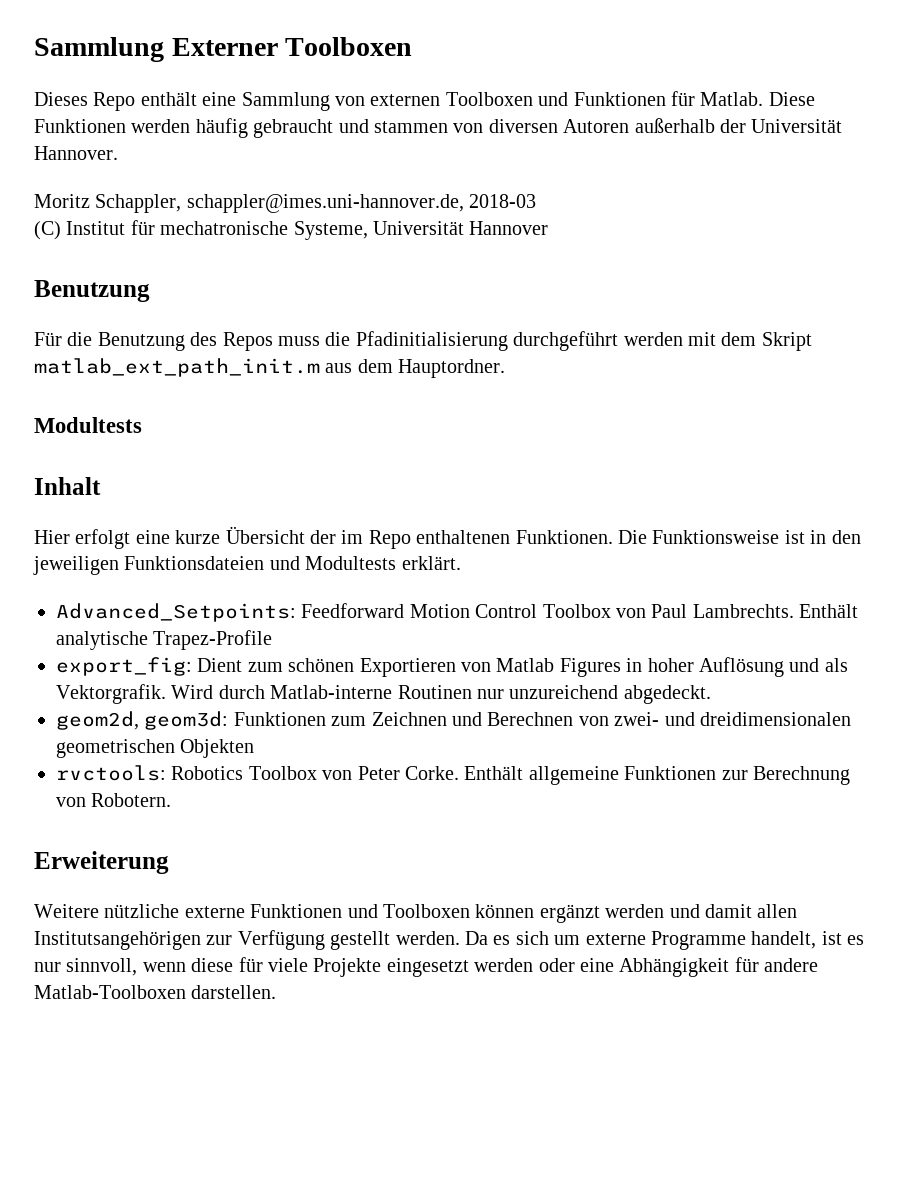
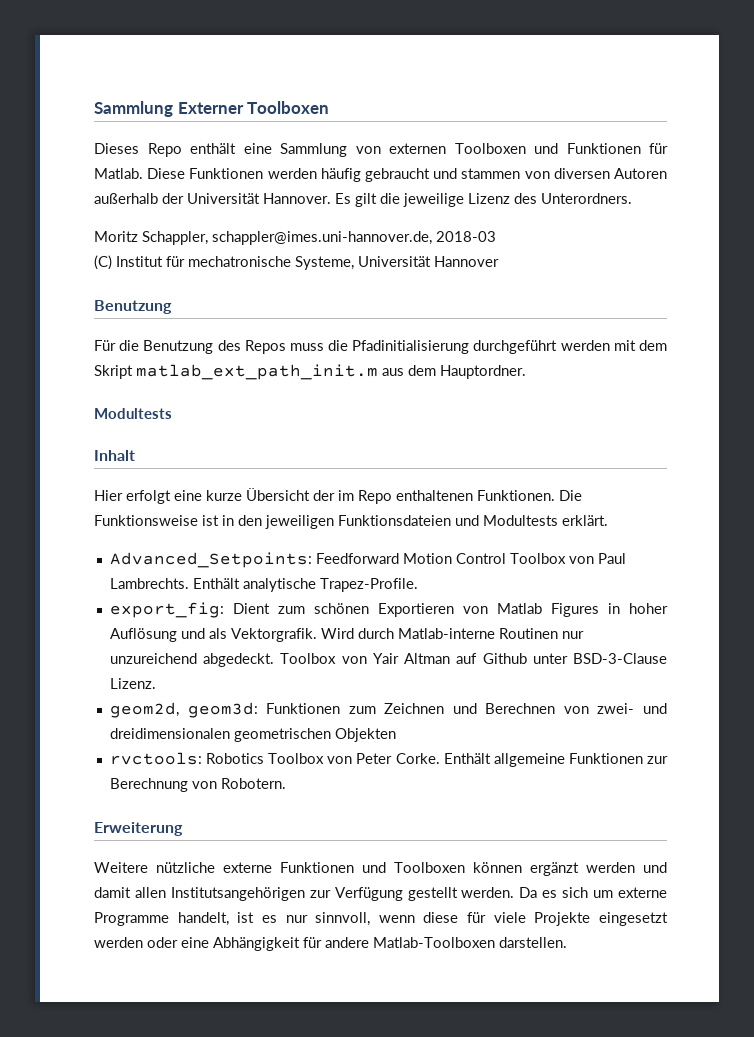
+ Es gilt die jeweilige Lizenz des Unterordners.
- Enthält analytische Trapez-Profile
+ Enthält analytische Trapez-Profile.
+ Toolbox von Yair Altman auf Github unter BSD-3-Clause Lizenz.

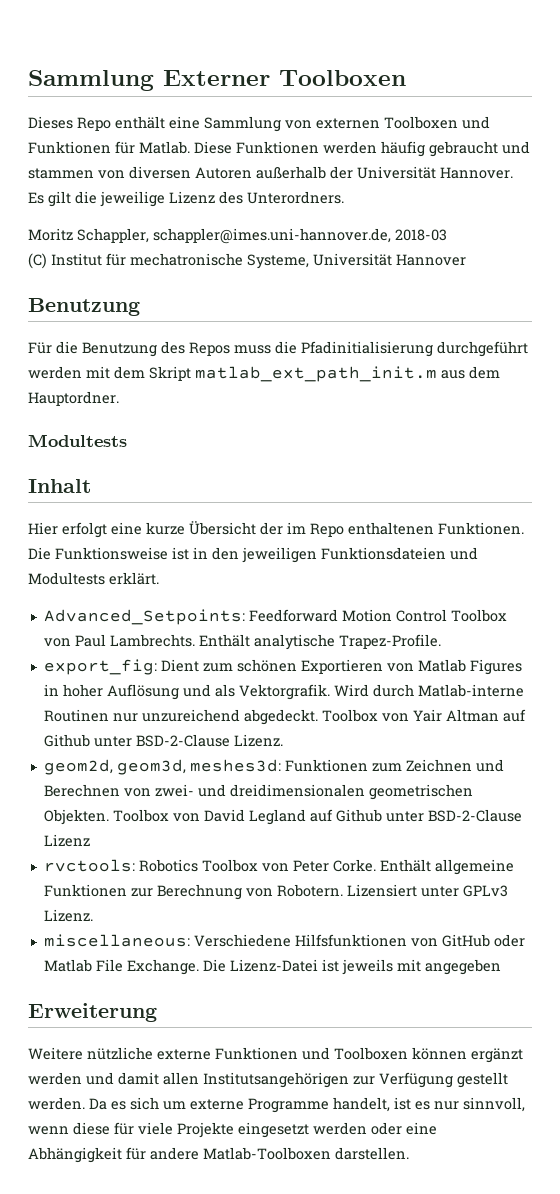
- Toolbox von Yair Altman auf Github unter BSD-3-Clause Lizenz.
+ Toolbox von Yair Altman auf Github unter BSD-2-Clause Lizenz.
- geom2d, geom3d: Funktionen zum Zeichnen und Berechnen von zwei- und dreidimensionalen geometrischen Objekten
+ geom2d, geom3d, meshes3d: Funktionen zum Zeichnen und Berechnen von zwei- und dreidimensionalen geometrischen Objekten. Toolbox von David Legland auf Github unter BSD-2-Clause Lizenz
+ Lizensiert unter GPLv3 Lizenz.
+ miscellaneous: Verschiedene Hilfsfunktionen von GitHub oder Matlab File Exchange. Die Lizenz-Datei ist jeweils mit angegeben

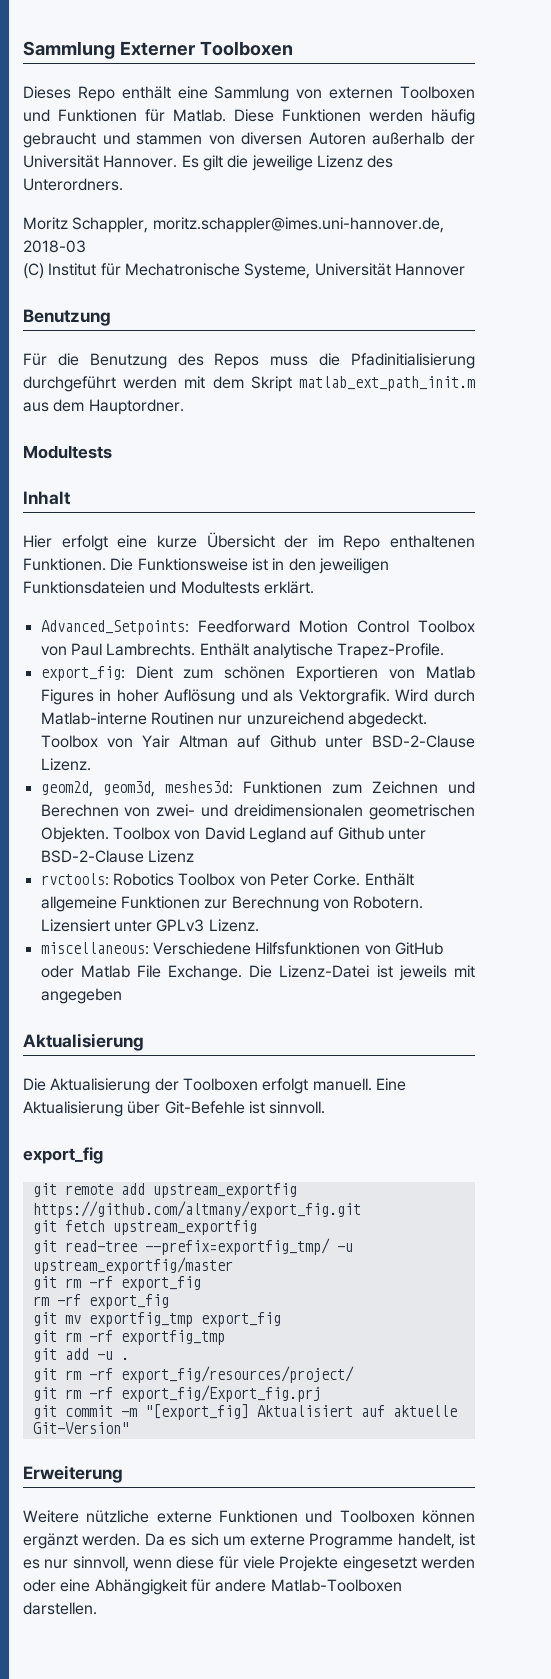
- Moritz Schappler, schappler@imes.uni-hannover.de, 2018-03
+ Moritz Schappler, moritz.schappler@imes.uni-hannover.de, 2018-03
- (C) Institut für mechatronische Systeme, Universität Hannover
+ (C) Institut für Mechatronische Systeme, Universität Hannover
  Die Lizenz-Datei ist jeweils mit angegeben
+ Aktualisierung
+ Die Aktualisierung der Toolboxen erfolgt manuell. Eine Aktualisierung über Git-Befehle ist sinnvoll.
+ export_fig
+ git remote add upstream_exportfig https://github.com/altmany/export_fig.git
+ git fetch upstream_exportfig
+ git read-tree --prefix=exportfig_tmp/ -u upstream_exportfig/master
+ git rm -rf export_fig
+ rm -rf export_fig
+ git mv exportfig_tmp export_fig
+ git rm -rf exportfig_tmp
+ git add -u .
+ git rm -rf export_fig/resources/project/
+ git rm -rf export_fig/Export_fig.prj
+ git commit -m "[export_fig] Aktualisiert auf aktuelle Git-Version"
- Weitere nützliche externe Funktionen und Toolboxen können ergänzt werden und damit allen Institutsangehörigen zur Verfügung gestellt werden.
+ Weitere nützliche externe Funktionen und Toolboxen können ergänzt werden.

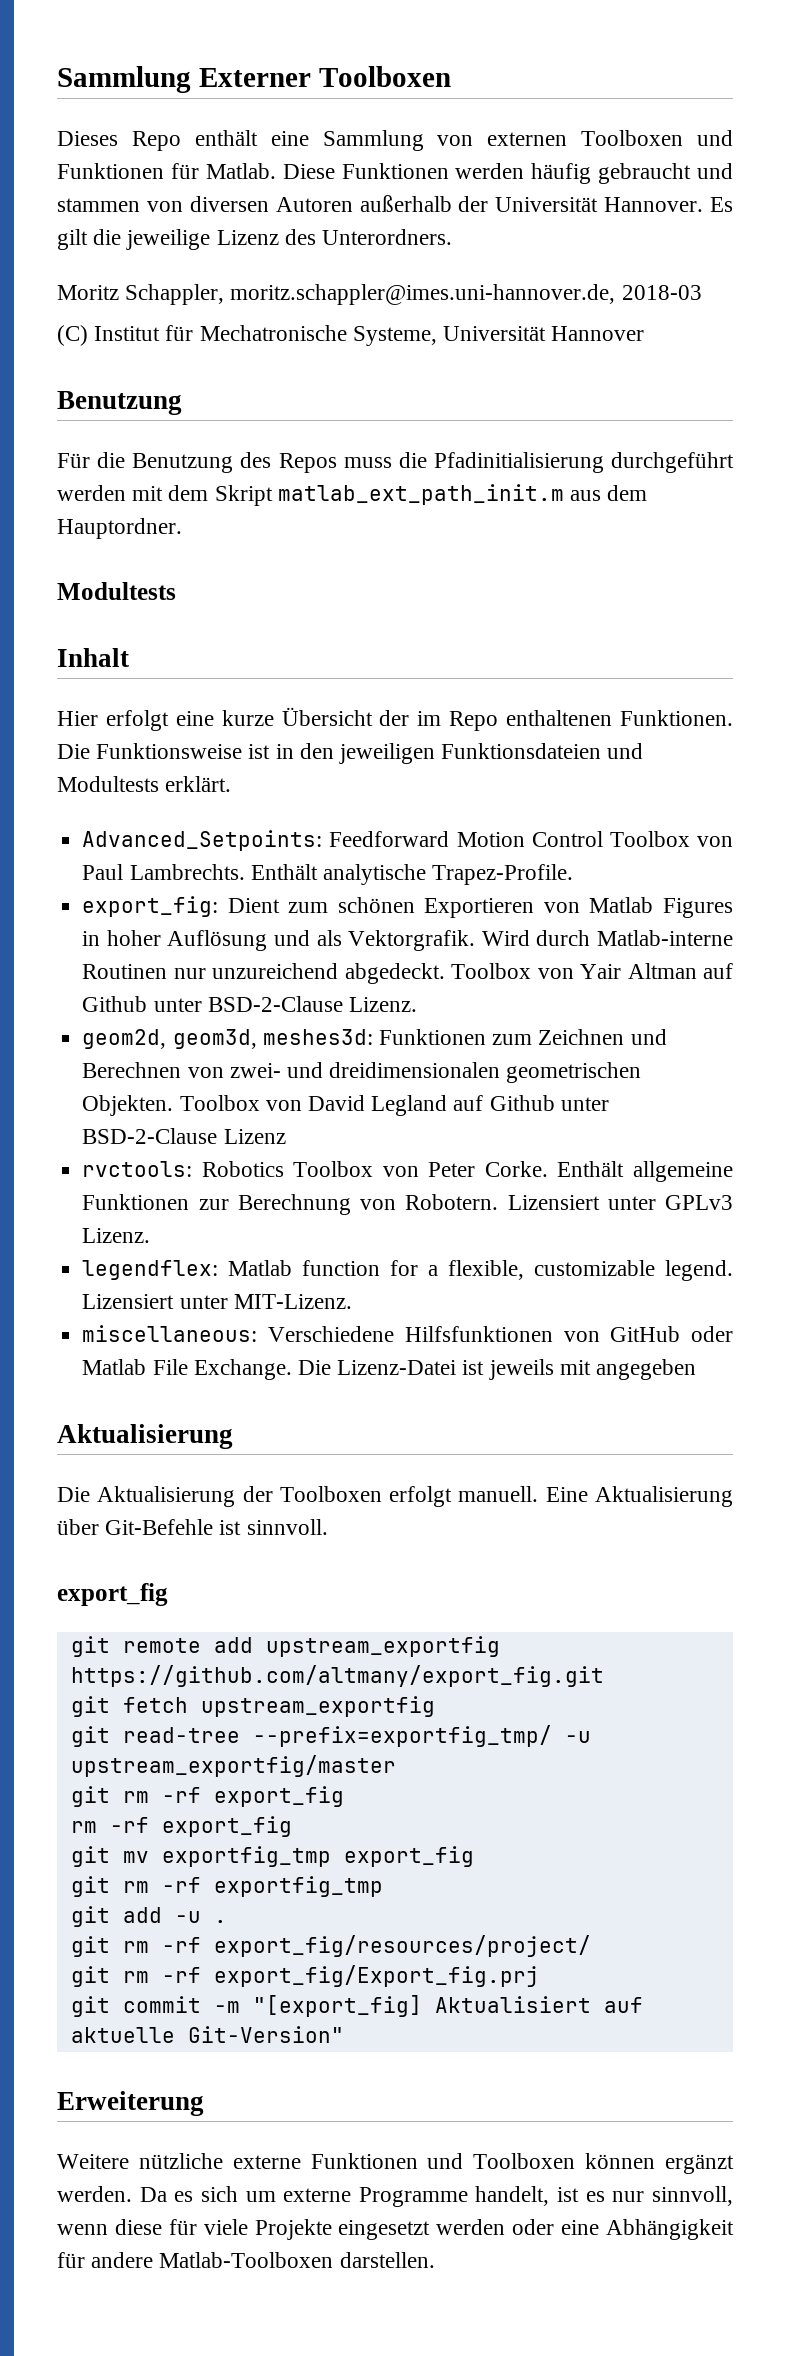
+ legendflex: Matlab function for a flexible, customizable legend. Lizensiert unter MIT-Lizenz.

